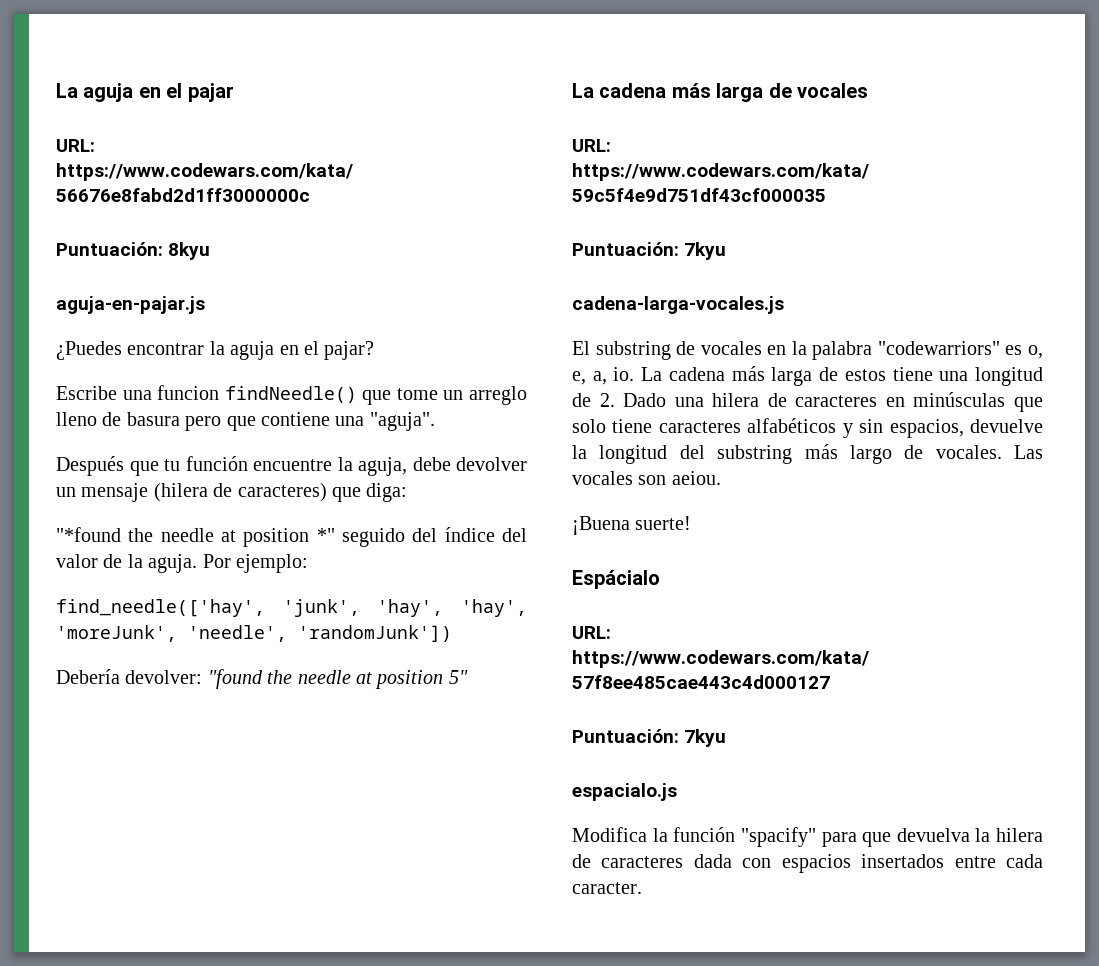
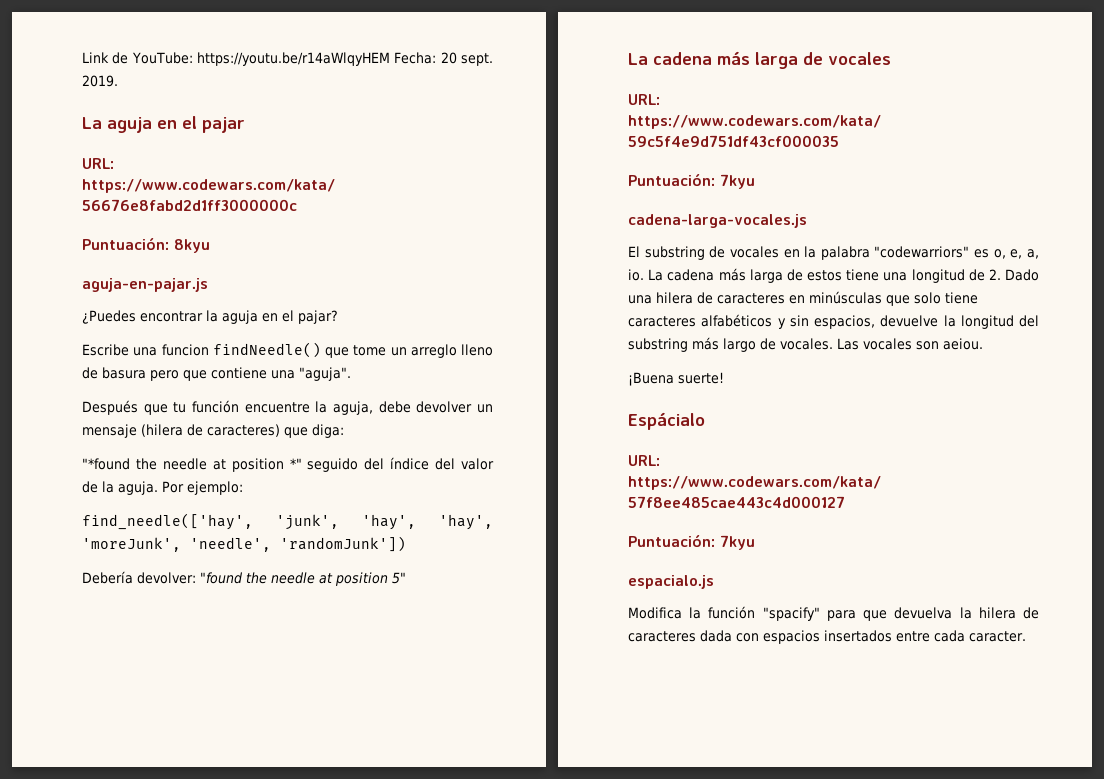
+ Link de YouTube: https://youtu.be/r14aWlqyHEM Fecha: 20 sept. 2019.

